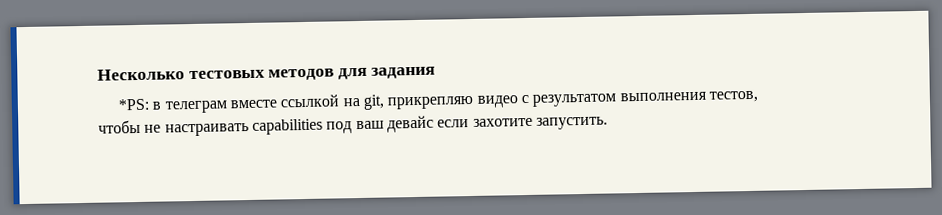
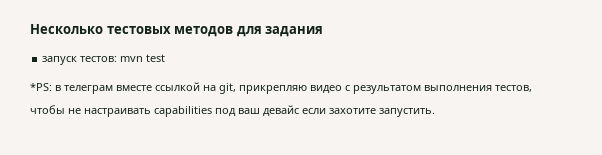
+ запуск тестов: mvn test

